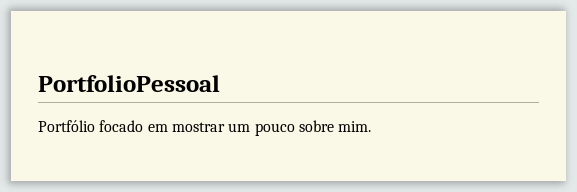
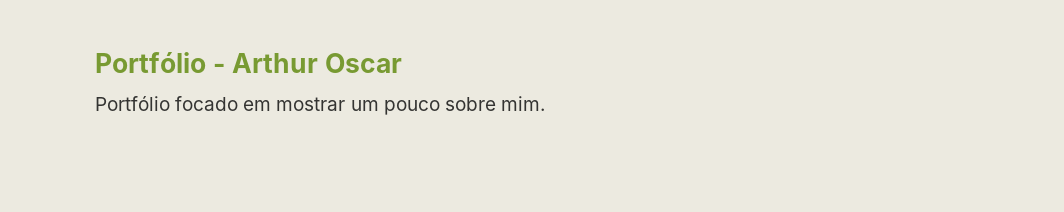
- PortfolioPessoal
+ Portfólio - Arthur Oscar

